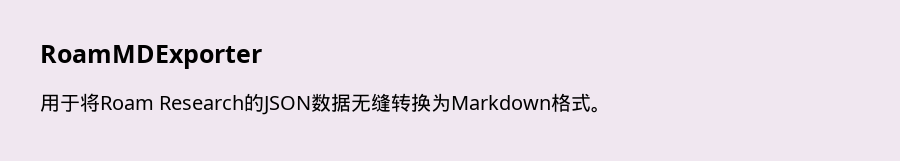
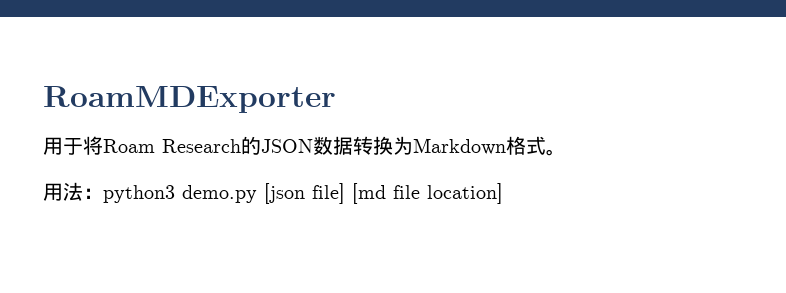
- 用于将Roam Research的JSON数据无缝转换为Markdown格式。
+ 用于将Roam Research的JSON数据转换为Markdown格式。
+ 用法：python3 demo.py [json file] [md file location]

